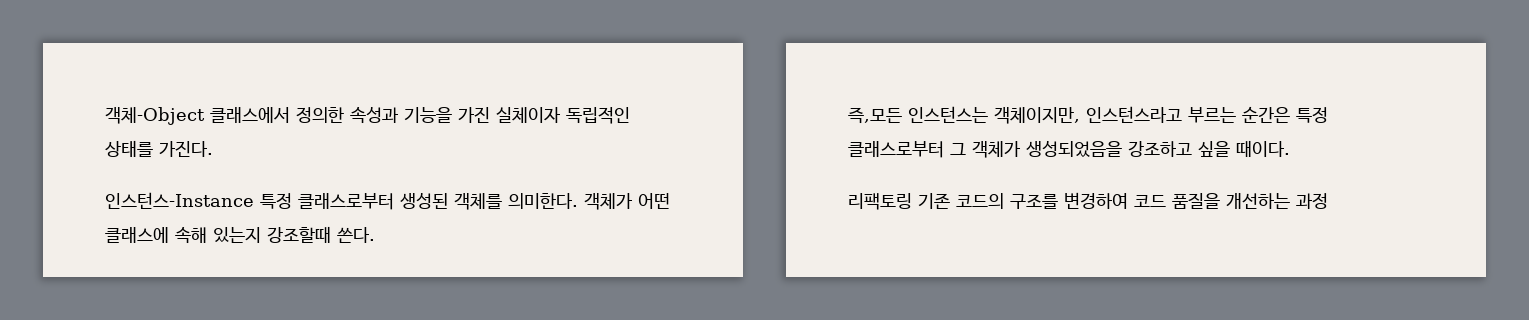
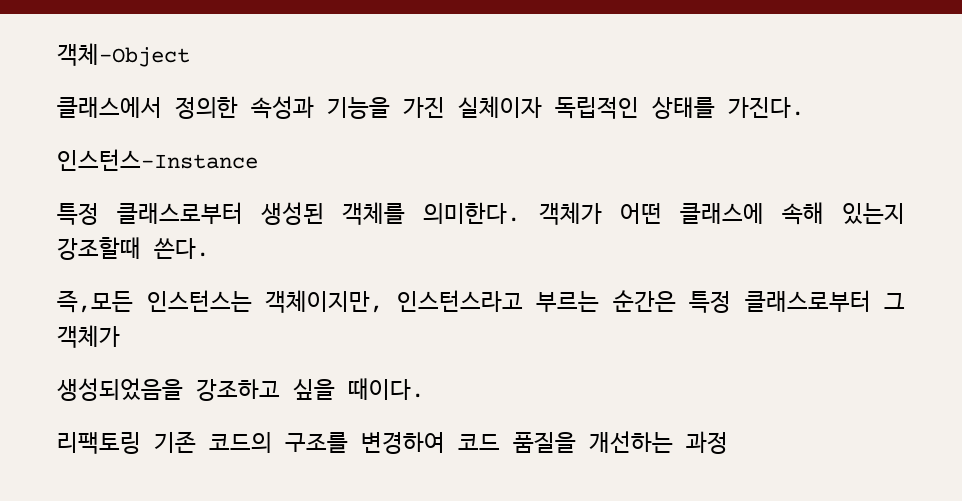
- 객체-Object 클래스에서 정의한 속성과 기능을 가진 실체이자 독립적인 상태를 가진다.
+ 객체-Object
+ 클래스에서 정의한 속성과 기능을 가진 실체이자 독립적인 상태를 가진다.
- 인스턴스-Instance 특정 클래스로부터 생성된 객체를 의미한다.
+ 인스턴스-Instance
+ 특정 클래스로부터 생성된 객체를 의미한다.
- 즉,모든 인스턴스는 객체이지만, 인스턴스라고 부르는 순간은 특정 클래스로부터 그 객체가 생성되었음을 강조하고 싶을 때이다.
+ 즉,모든 인스턴스는 객체이지만, 인스턴스라고 부르는 순간은 특정 클래스로부터 그 객체가
+ 생성되었음을 강조하고 싶을 때이다.

